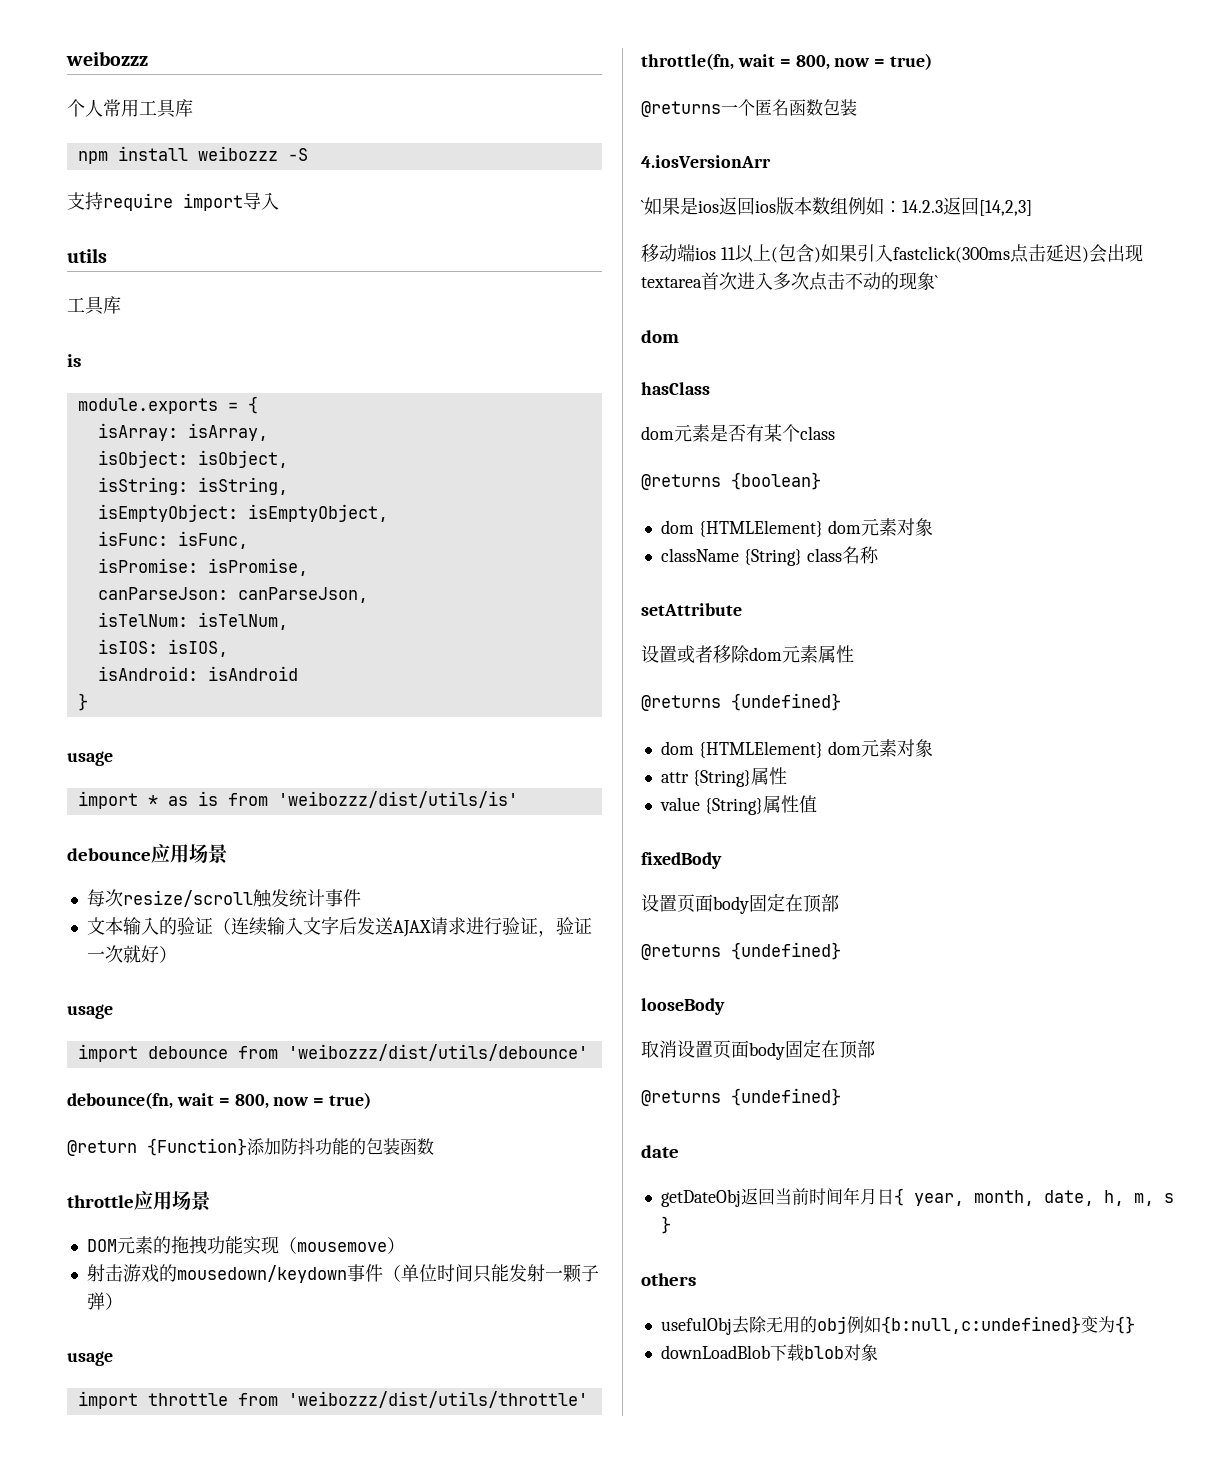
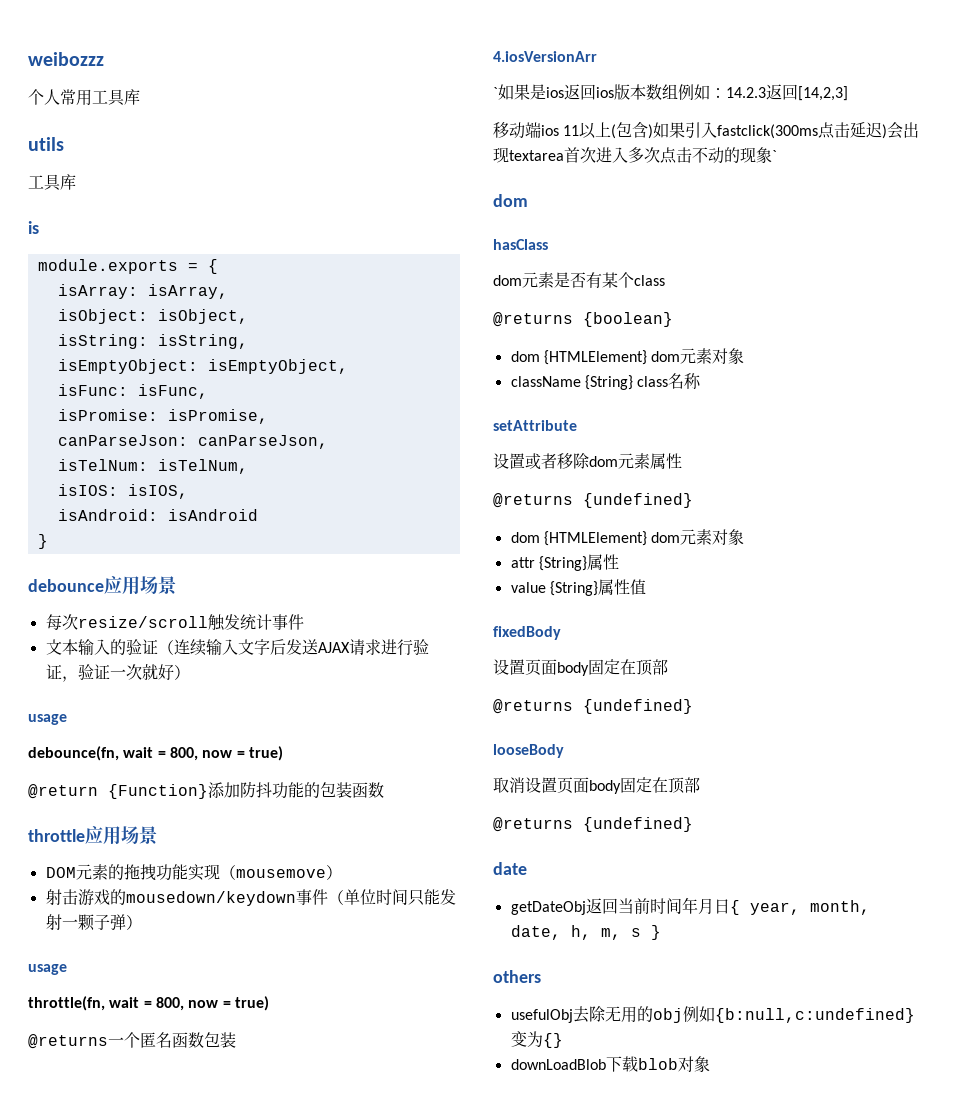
- npm install weibozzz -S
- 支持require import导入
  isAndroid: isAndroid
  }
- usage
- import * as is from 'weibozzz/dist/utils/is'
- import debounce from 'weibozzz/dist/utils/debounce'
- import throttle from 'weibozzz/dist/utils/throttle'

